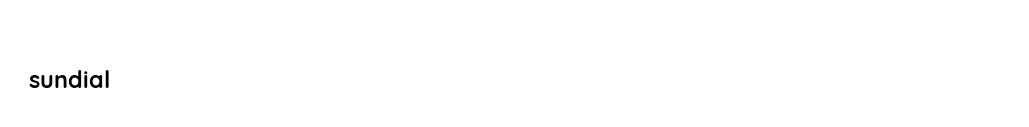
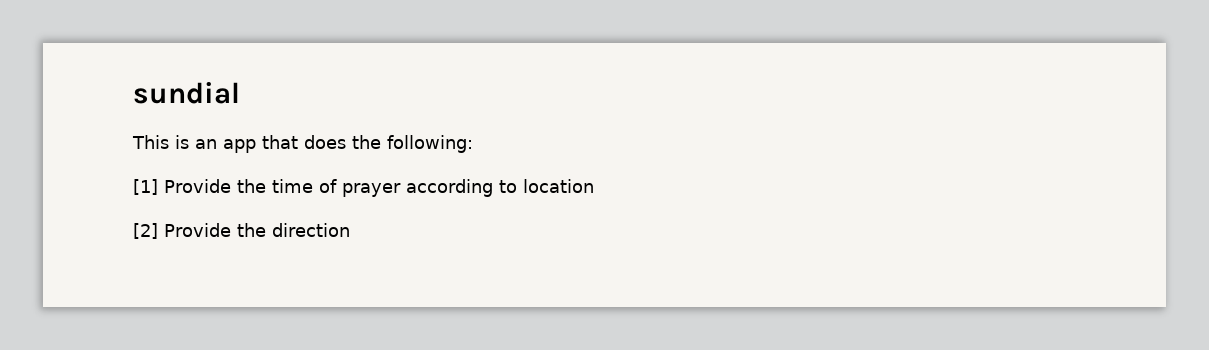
+ This is an app that does the following:
+ [1] Provide the time of prayer according to location
+ [2] Provide the direction

